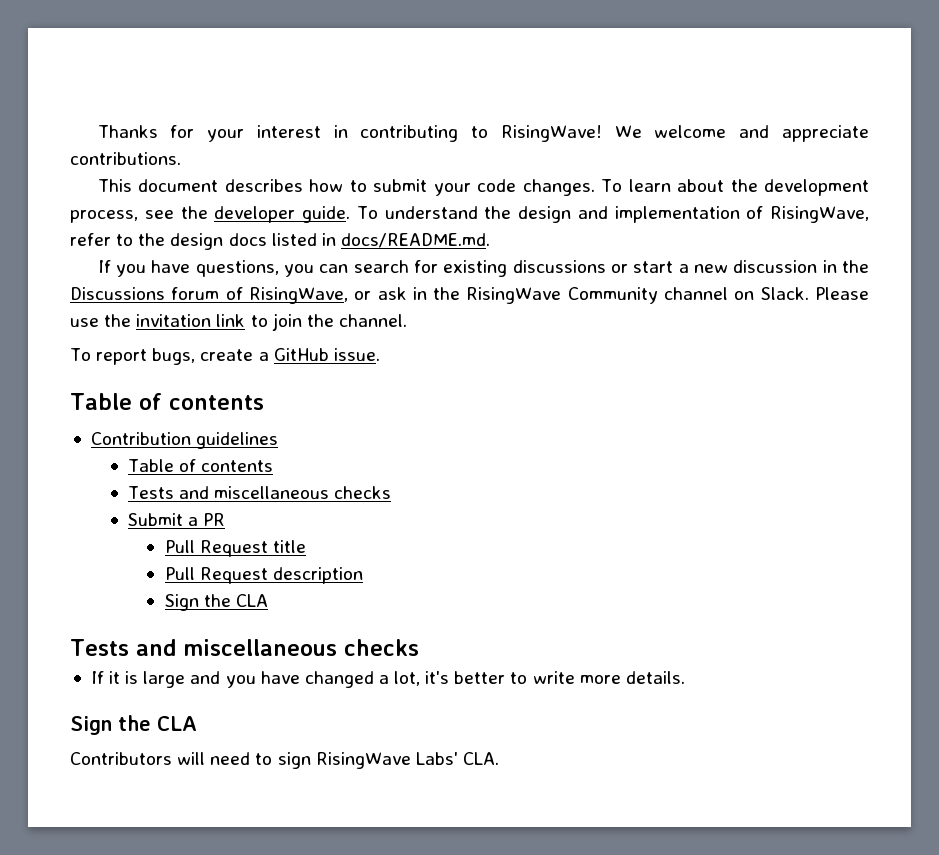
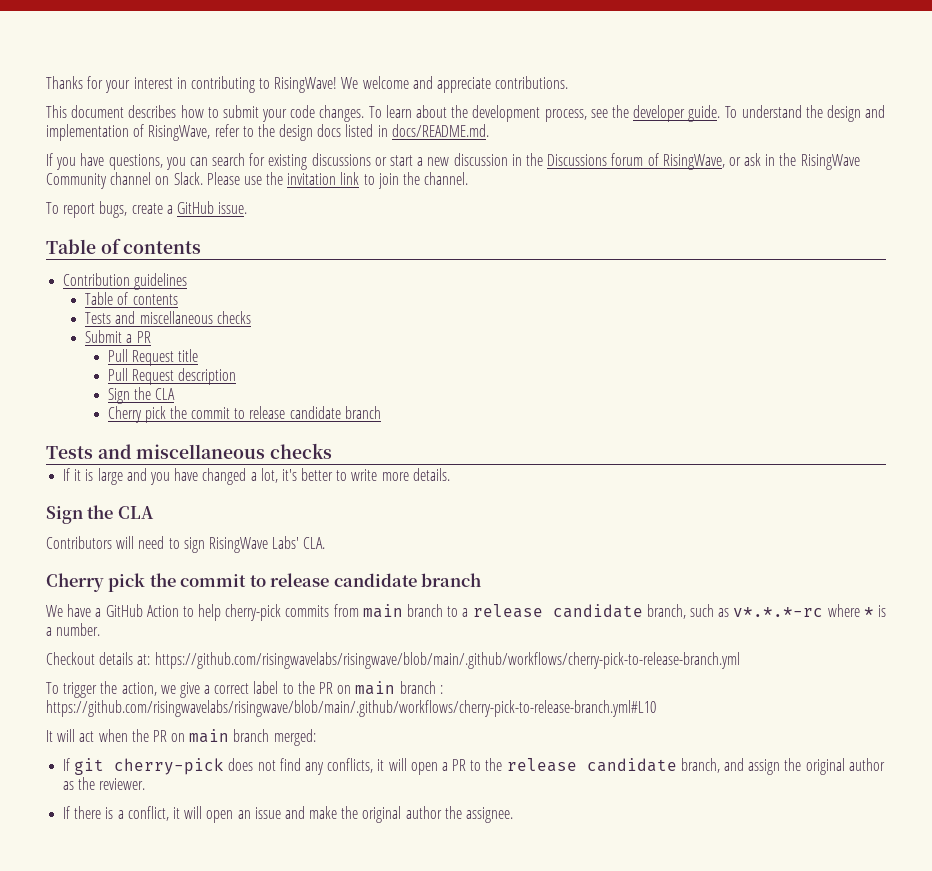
  Pull Request description
  Sign the CLA
+ Cherry pick the commit to release candidate branch
  Contributors will need to sign RisingWave Labs' CLA.
+ Cherry pick the commit to release candidate branch
+ We have a GitHub Action to help cherry-pick commits from main branch to a release candidate branch, such as v*.*.*-rc where * is a number.
+ Checkout details at: https://github.com/risingwavelabs/risingwave/blob/main/.github/workflows/cherry-pick-to-release-branch.yml
+ To trigger the action, we give a correct label to the PR on main branch : https://github.com/risingwavelabs/risingwave/blob/main/.github/workflows/cherry-pick-to-release-branch.yml#L10
+ It will act when the PR on main branch merged:
+ If git cherry-pick does not find any conflicts, it will open a PR to the release candidate branch, and assign the original author as the reviewer.
+ If there is a conflict, it will open an issue and make the original author the assignee.

